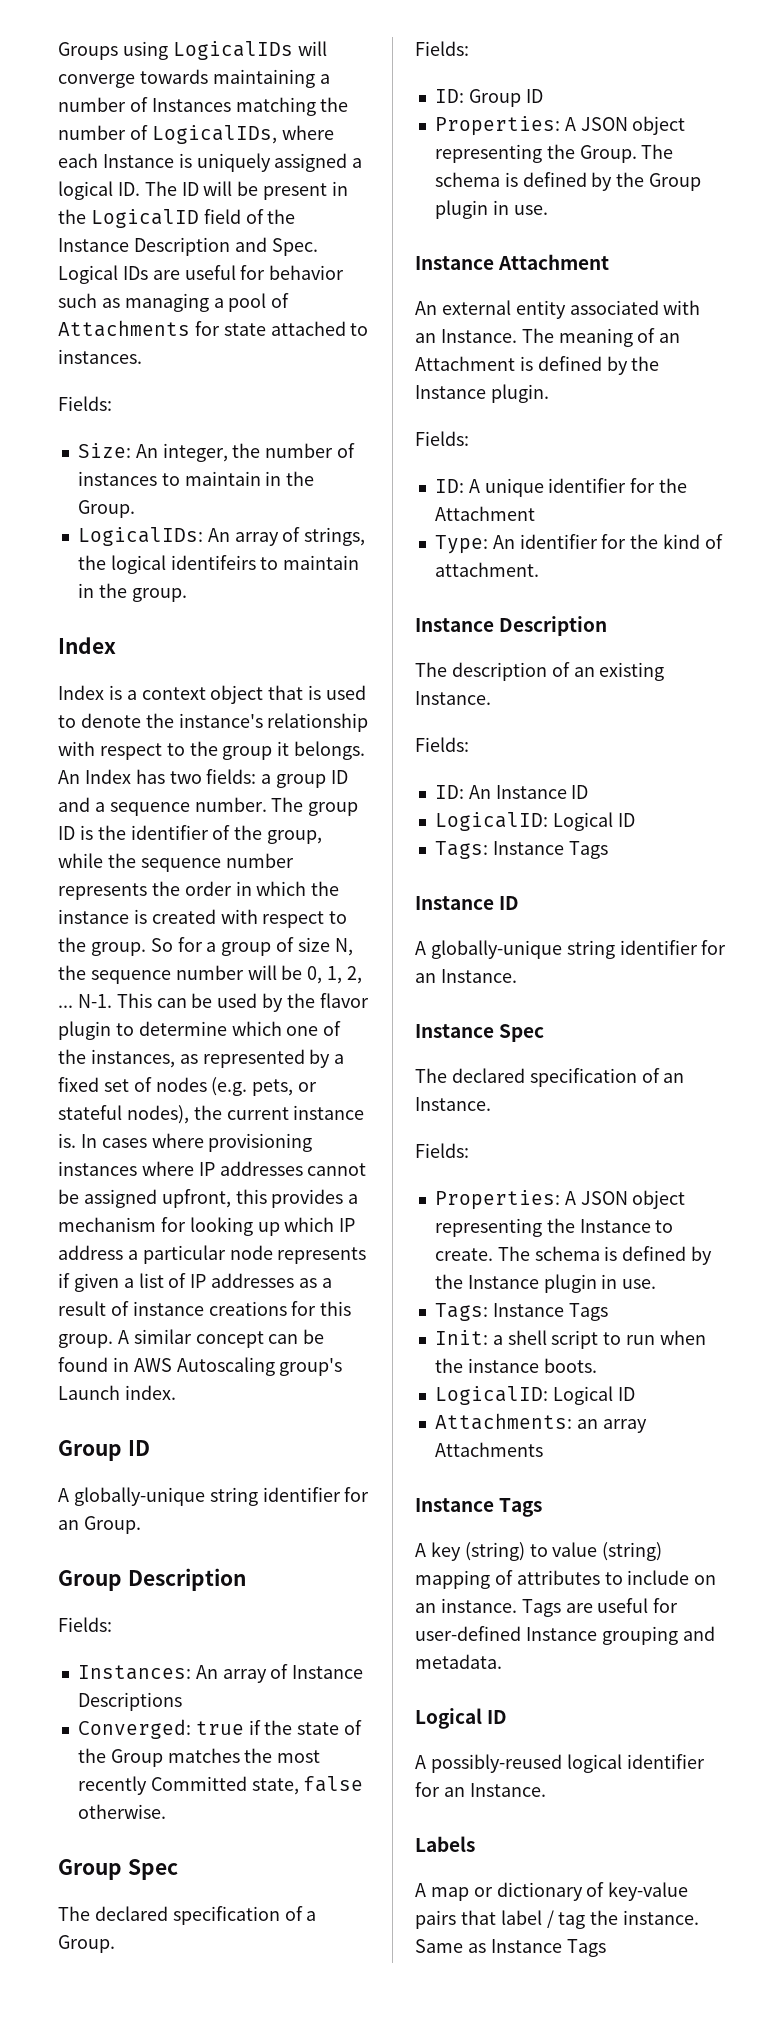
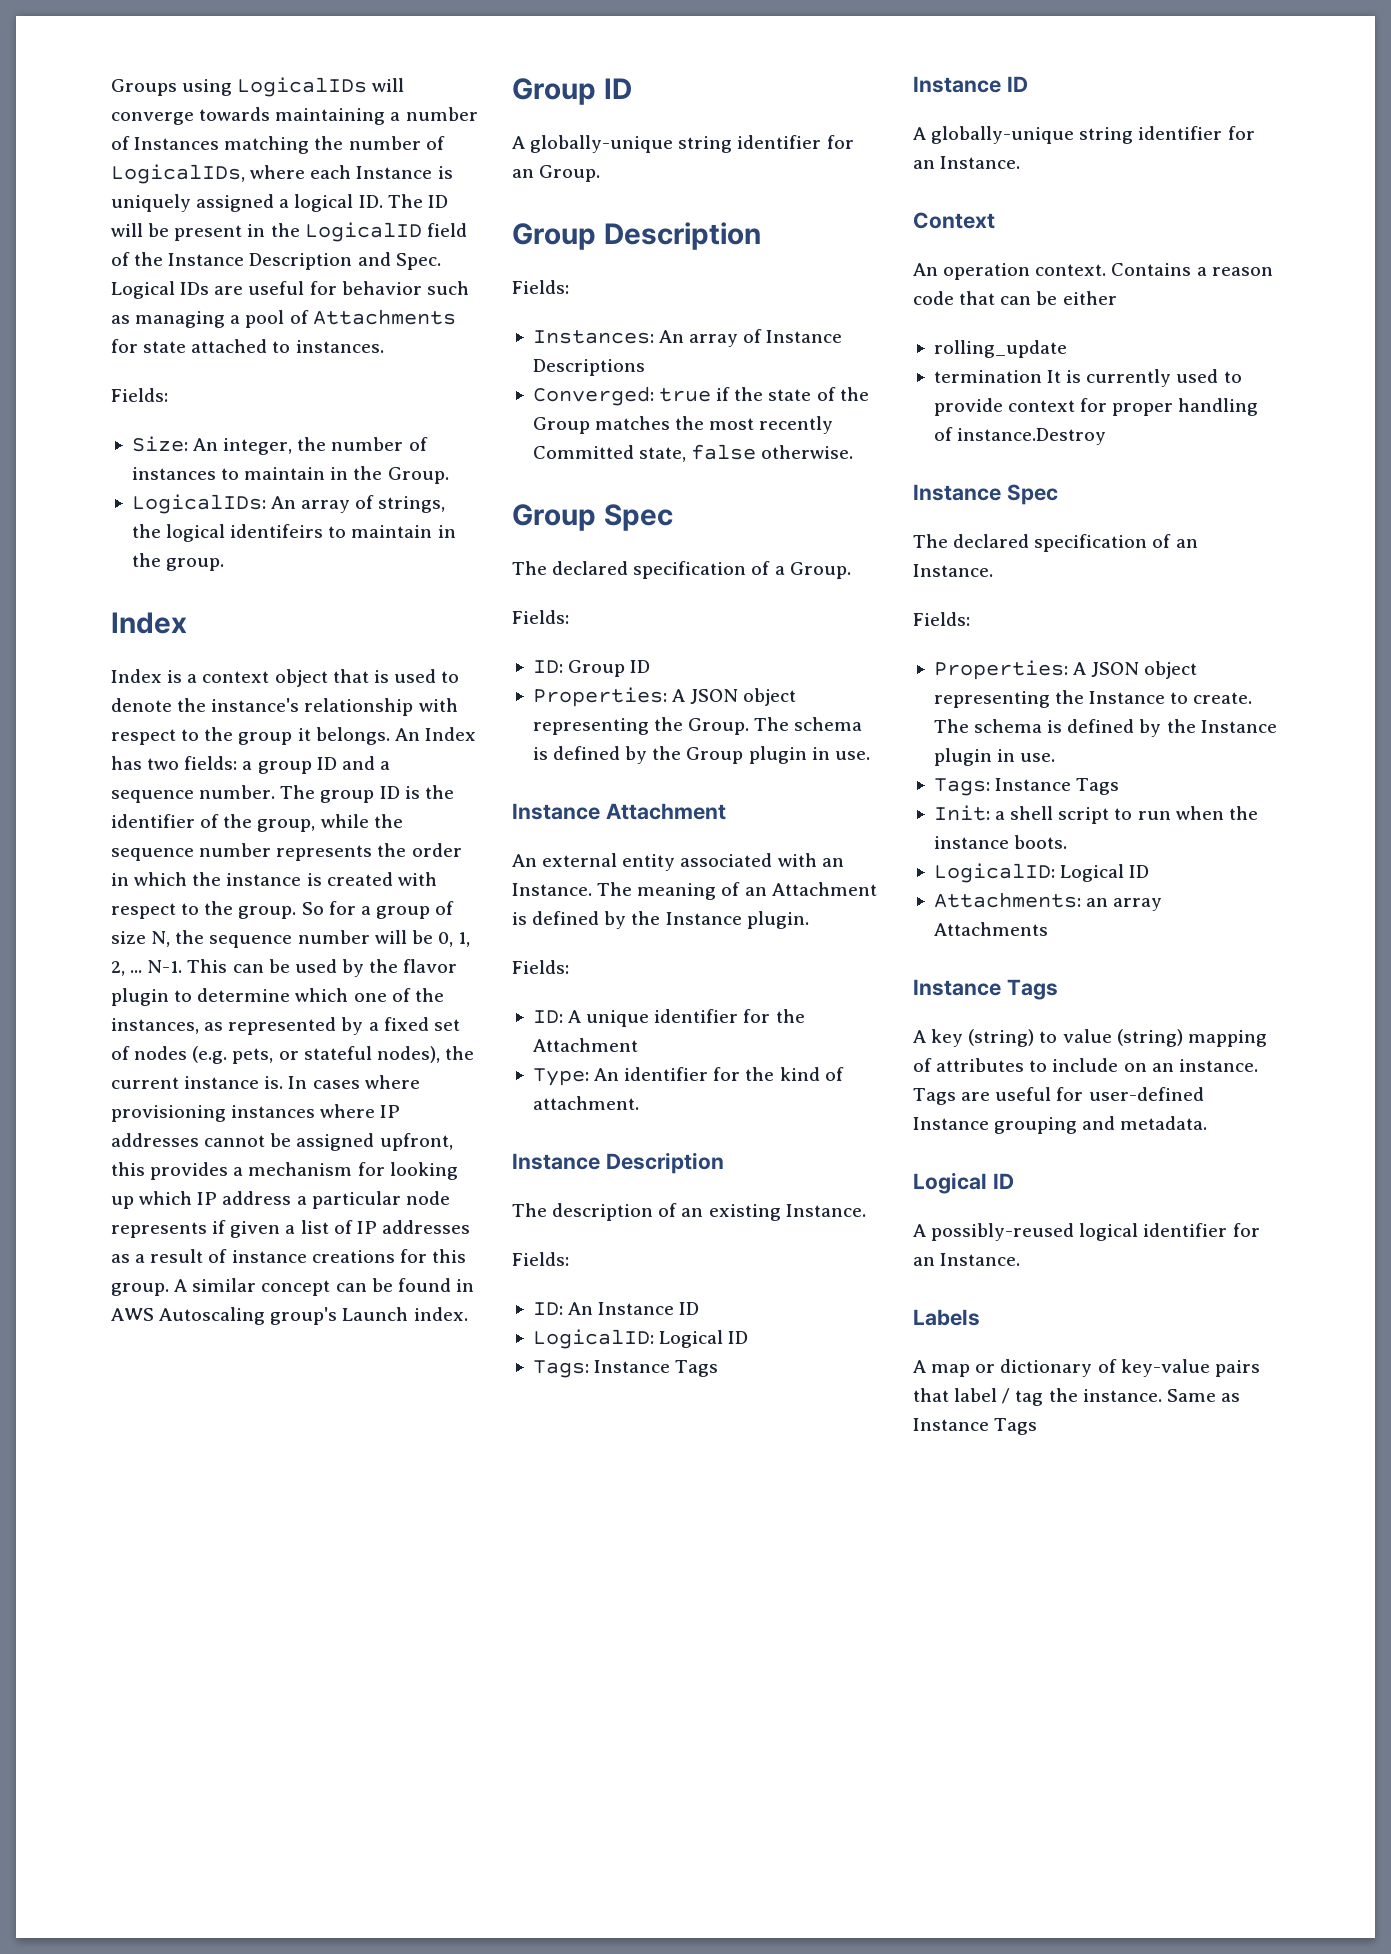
+ Context
+ An operation context. Contains a reason code that can be either
+ rolling_update
+ termination It is currently used to provide context for proper handling of instance.Destroy

